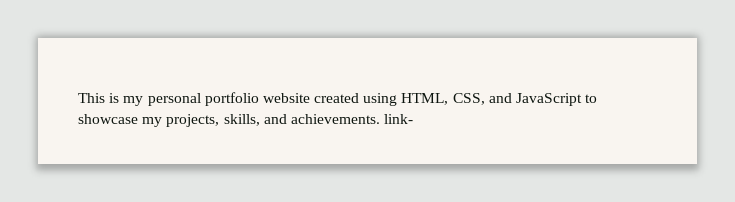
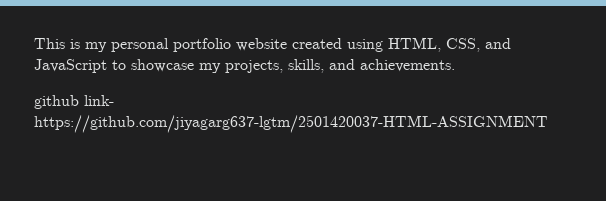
- This is my personal portfolio website created using HTML, CSS, and JavaScript to showcase my projects, skills, and achievements. link-
+ This is my personal portfolio website created using HTML, CSS, and JavaScript to showcase my projects, skills, and achievements.
+ github link- https://github.com/jiyagarg637-lgtm/2501420037-HTML-ASSIGNMENT

